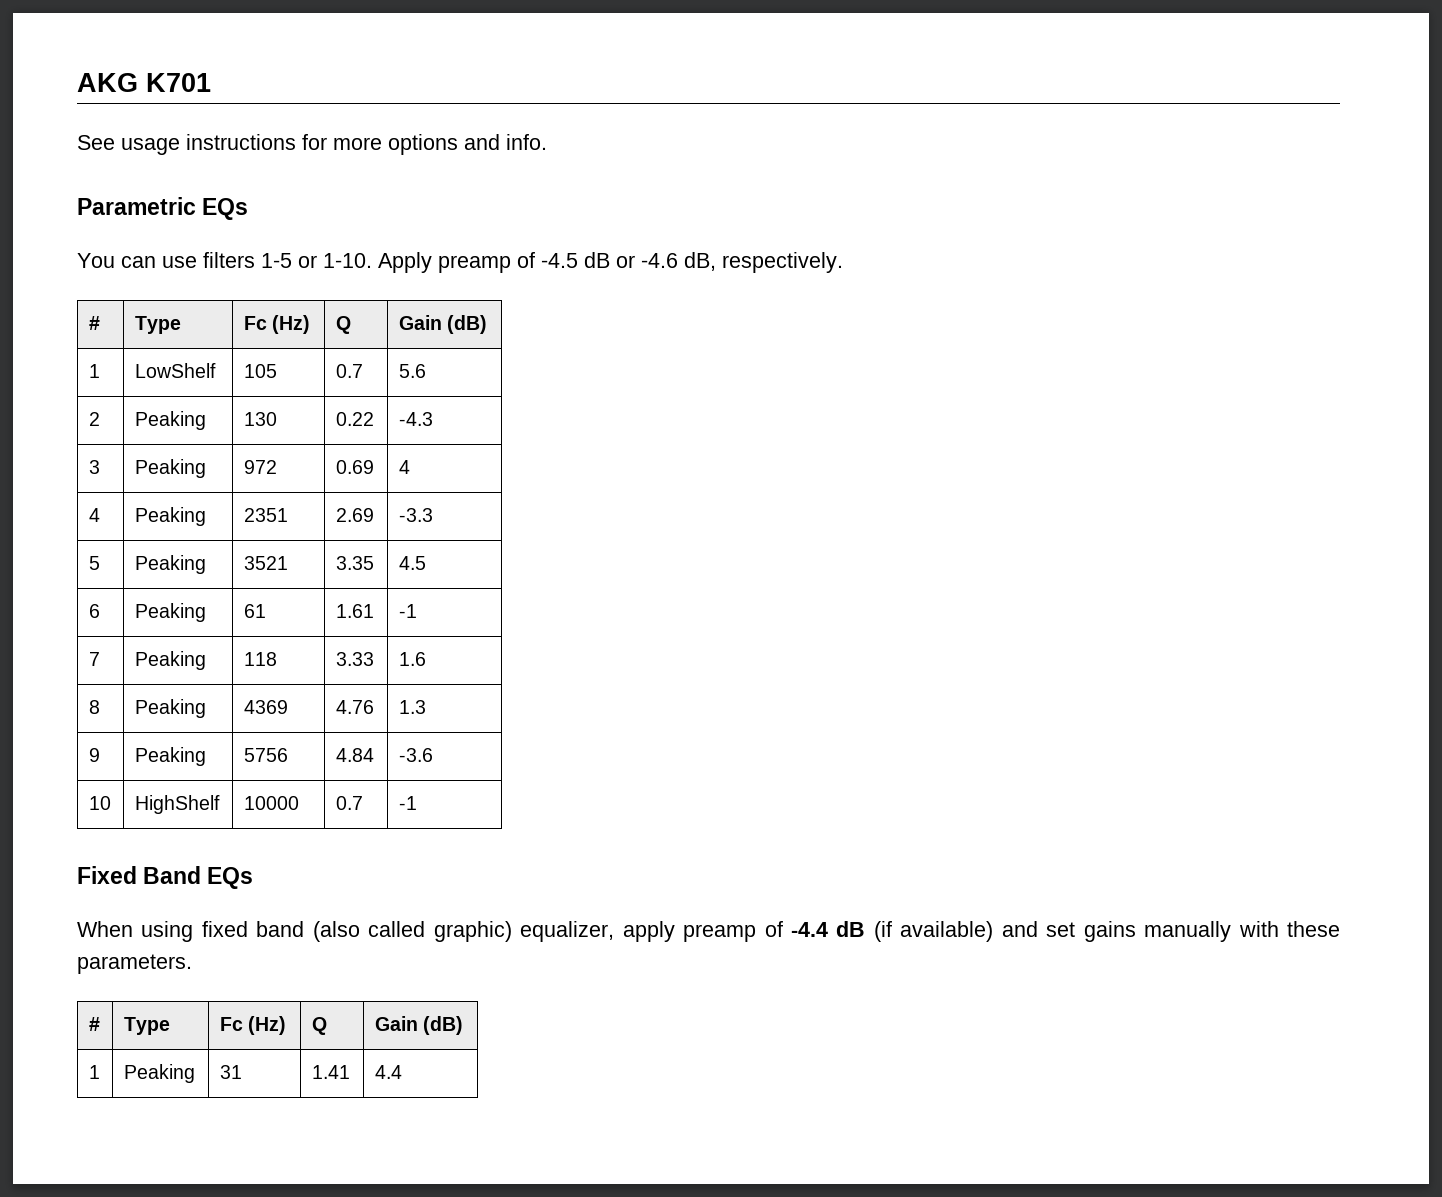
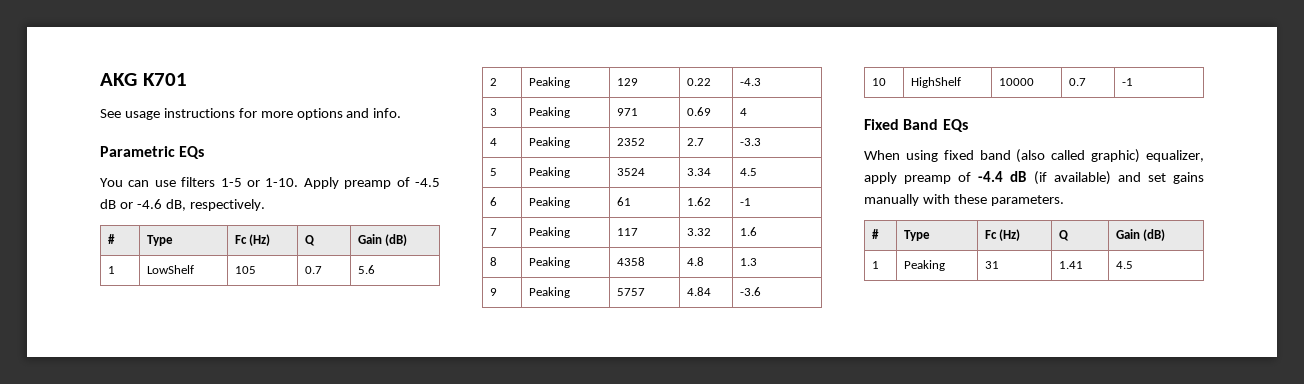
- 2 | Peaking | 130 | 0.22 | -4.3
+ 2 | Peaking | 129 | 0.22 | -4.3
- 3 | Peaking | 972 | 0.69 | 4
+ 3 | Peaking | 971 | 0.69 | 4
- 4 | Peaking | 2351 | 2.69 | -3.3
+ 4 | Peaking | 2352 | 2.7 | -3.3
- 5 | Peaking | 3521 | 3.35 | 4.5
+ 5 | Peaking | 3524 | 3.34 | 4.5
- 6 | Peaking | 61 | 1.61 | -1
+ 6 | Peaking | 61 | 1.62 | -1
- 7 | Peaking | 118 | 3.33 | 1.6
+ 7 | Peaking | 117 | 3.32 | 1.6
- 8 | Peaking | 4369 | 4.76 | 1.3
+ 8 | Peaking | 4358 | 4.8 | 1.3
- 9 | Peaking | 5756 | 4.84 | -3.6
+ 9 | Peaking | 5757 | 4.84 | -3.6
- 1 | Peaking | 31 | 1.41 | 4.4
+ 1 | Peaking | 31 | 1.41 | 4.5

